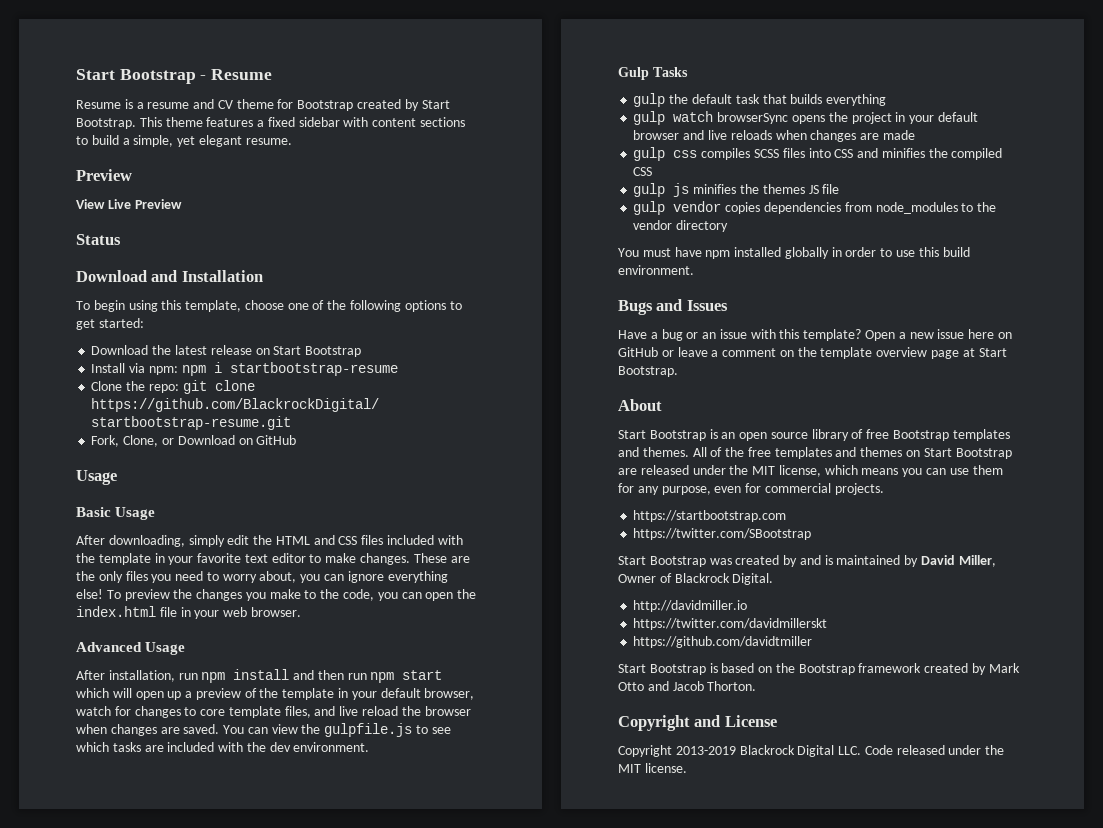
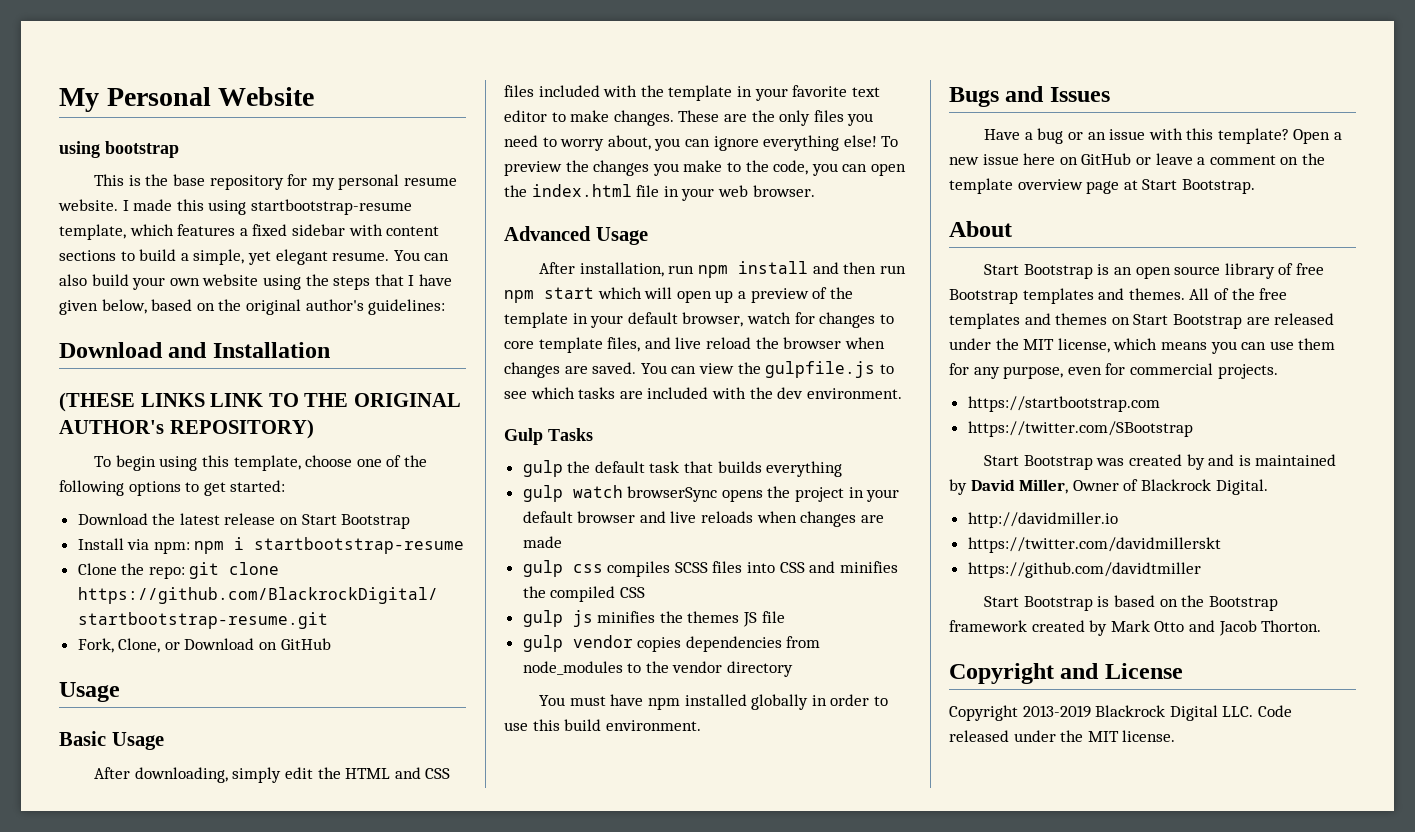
- Start Bootstrap - Resume
- Resume is a resume and CV theme for Bootstrap created by Start Bootstrap. This theme features a fixed sidebar with content sections to build a simple, yet elegant resume.
- Preview
- View Live Preview
- Status
+ My Personal Website
+ using bootstrap
+ This is the base repository for my personal resume website. I made this using startbootstrap-resume template, which features a fixed sidebar with content sections to build a simple, yet elegant resume. You can also build your own website using the steps that I have given below, based on the original author's guidelines:
  Download and Installation
+ (THESE LINKS LINK TO THE ORIGINAL AUTHOR's REPOSITORY)

